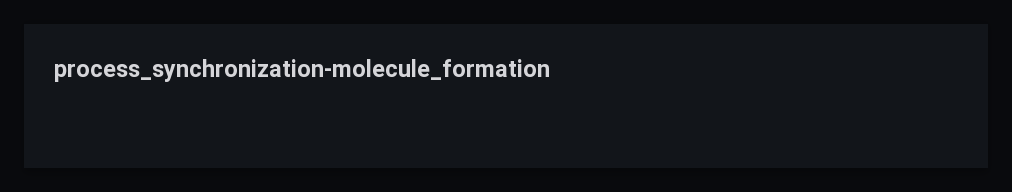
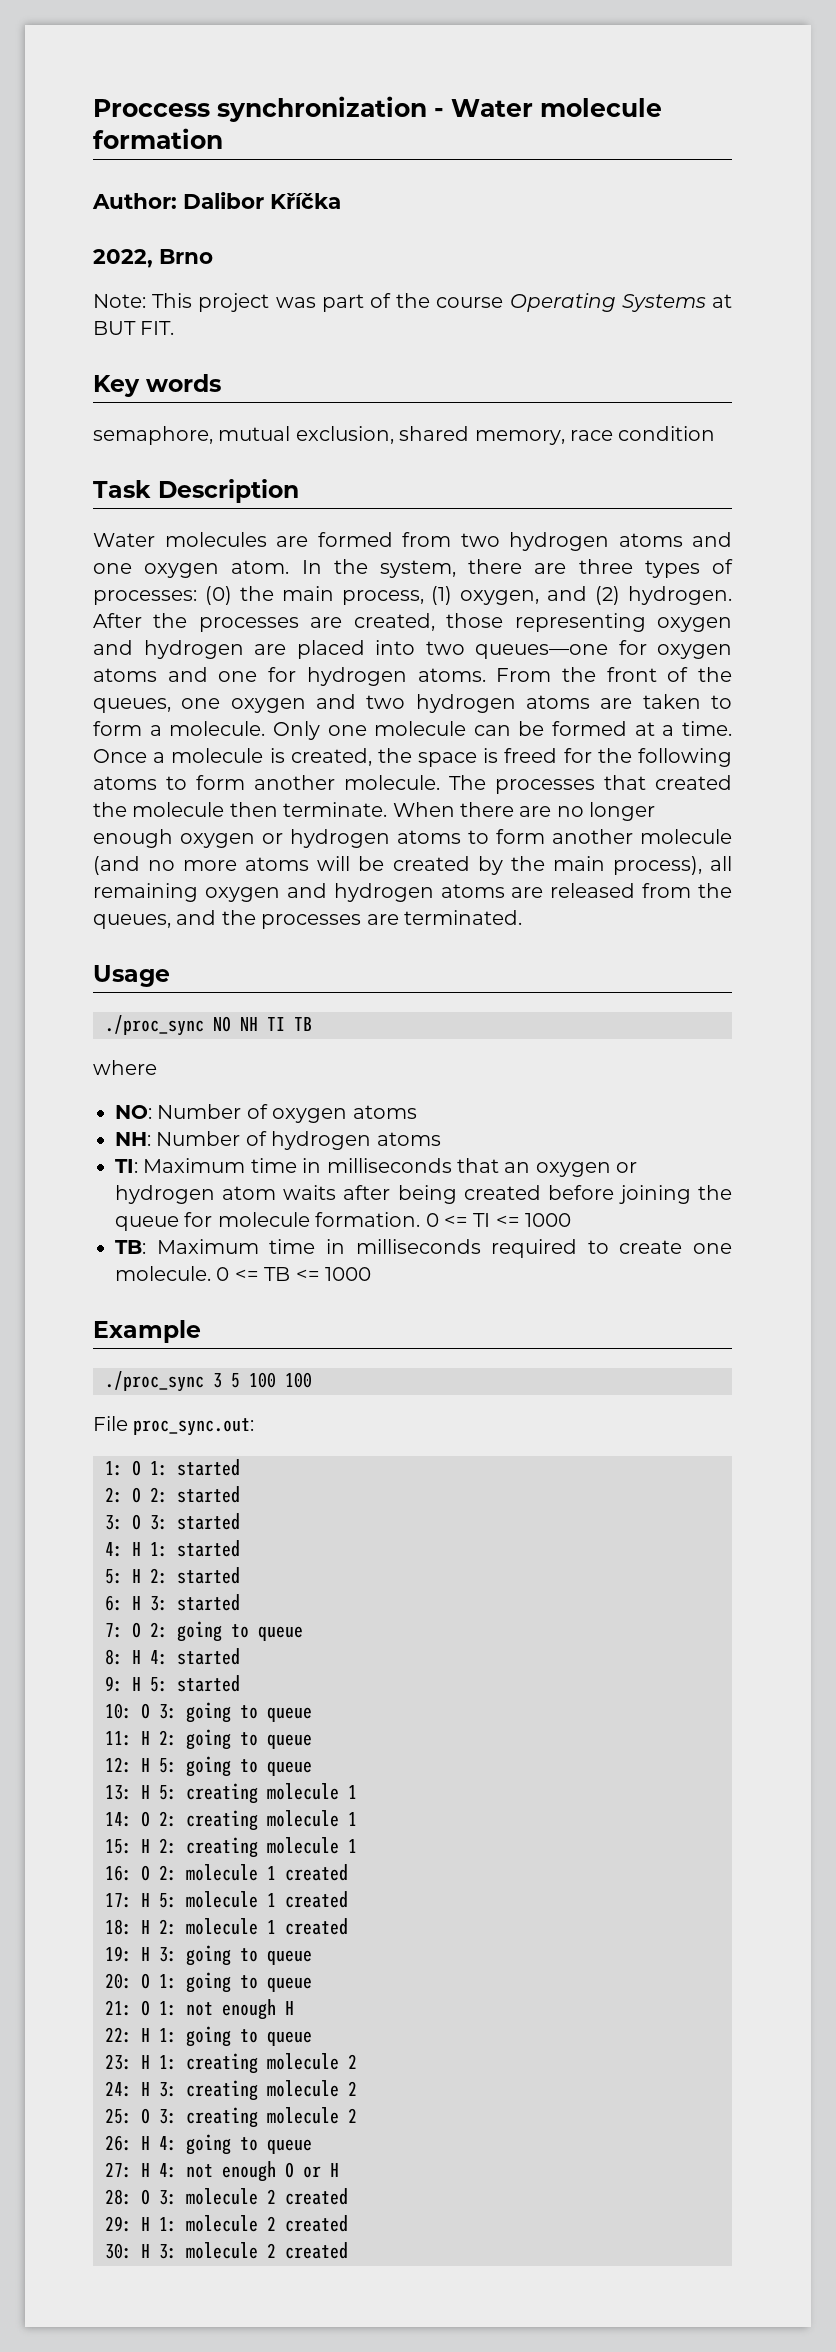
- process_synchronization-molecule_formation
+ Proccess synchronization - Water molecule formation
+ Author: Dalibor Kříčka
+ 2022, Brno
+ Note: This project was part of the course Operating Systems at BUT FIT.
+ Key words
+ semaphore, mutual exclusion, shared memory, race condition
+ Task Description
+ Water molecules are formed from two hydrogen atoms and one oxygen atom. In the system, there are three types of processes: (0) the main process, (1) oxygen, and (2) hydrogen. After the processes are created, those representing oxygen and hydrogen are placed into two queues—one for oxygen atoms and one for hydrogen atoms. From the front of the queues, one oxygen and two hydrogen atoms are taken to form a molecule. Only one molecule can be formed at a time. Once a molecule is created, the space is freed for the following atoms to form another molecule. The processes that created the molecule then terminate. When there are no longer enough oxygen or hydrogen atoms to form another molecule (and no more atoms will be created by the main process), all remaining oxygen and hydrogen atoms are released from the queues, and the processes are terminated.
+ Usage
+ ./proc_sync NO NH TI TB
+ where
+ NO: Number of oxygen atoms
+ NH: Number of hydrogen atoms
+ TI: Maximum time in milliseconds that an oxygen or hydrogen atom waits after being created before joining the queue for molecule formation. 0 <= TI <= 1000
+ TB: Maximum time in milliseconds required to create one molecule. 0 <= TB <= 1000
+ Example
+ ./proc_sync 3 5 100 100
+ File proc_sync.out:
+ 1: O 1: started
+ 2: O 2: started
+ 3: O 3: started
+ 4: H 1: started
+ 5: H 2: started
+ 6: H 3: started
+ 7: O 2: going to queue
+ 8: H 4: started
+ 9: H 5: started
+ 10: O 3: going to queue
+ 11: H 2: going to queue
+ 12: H 5: going to queue
+ 13: H 5: creating molecule 1
+ 14: O 2: creating molecule 1
+ 15: H 2: creating molecule 1
+ 16: O 2: molecule 1 created
+ 17: H 5: molecule 1 created
+ 18: H 2: molecule 1 created
+ 19: H 3: going to queue
+ 20: O 1: going to queue
+ 21: O 1: not enough H
+ 22: H 1: going to queue
+ 23: H 1: creating molecule 2
+ 24: H 3: creating molecule 2
+ 25: O 3: creating molecule 2
+ 26: H 4: going to queue
+ 27: H 4: not enough O or H
+ 28: O 3: molecule 2 created
+ 29: H 1: molecule 2 created
+ 30: H 3: molecule 2 created

